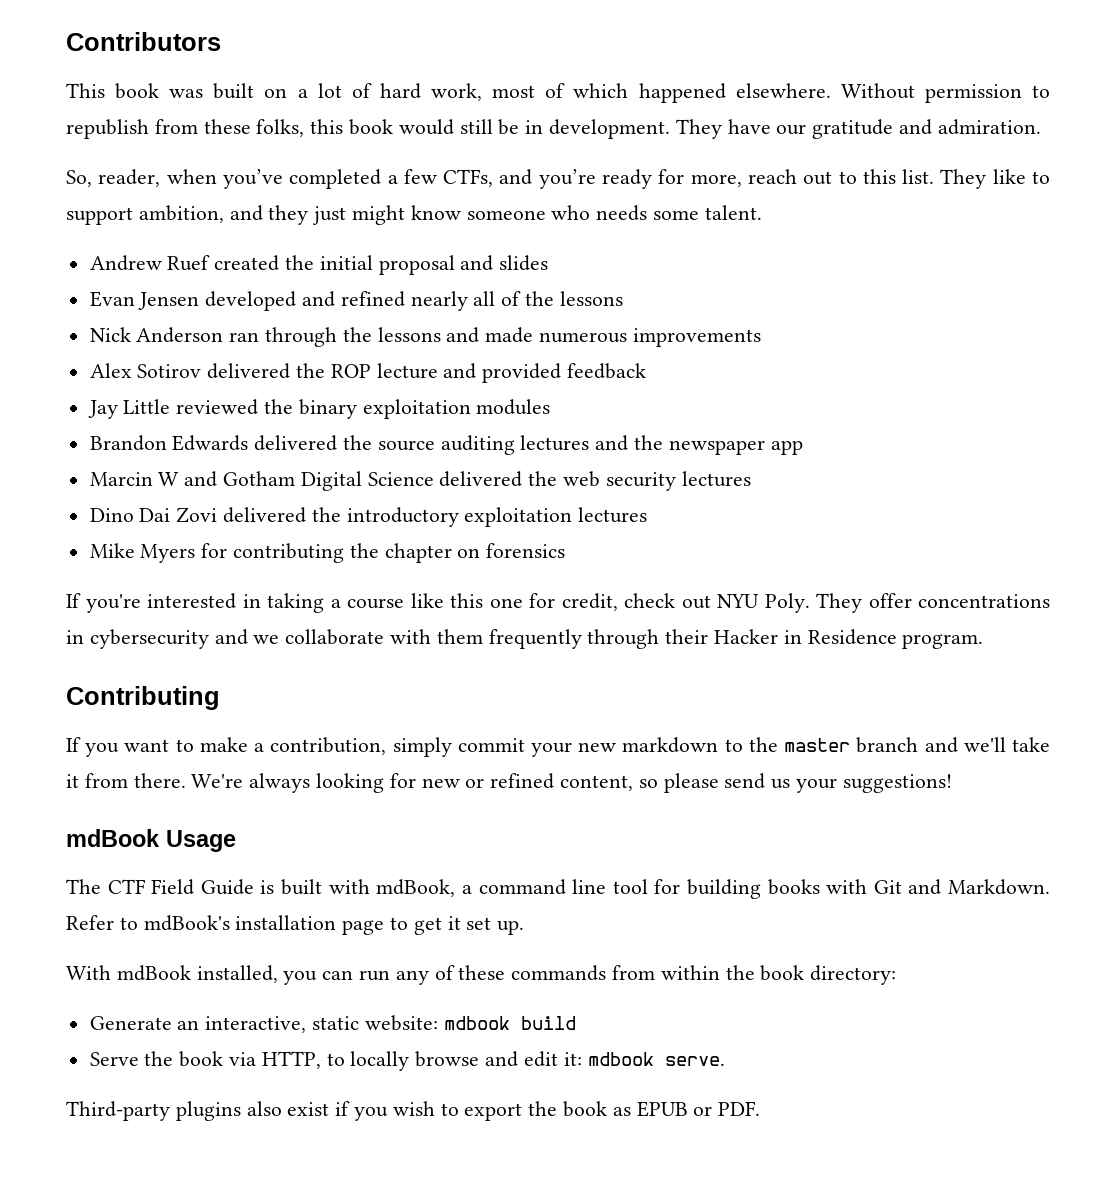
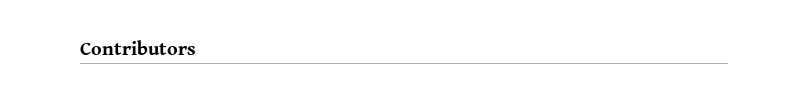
- This book was built on a lot of hard work, most of which happened elsewhere. Without permission to republish from these folks, this book would still be in development. They have our gratitude and admiration.
- So, reader, when you’ve completed a few CTFs, and you’re ready for more, reach out to this list. They like to support ambition, and they just might know someone who needs some talent.
- Andrew Ruef created the initial proposal and slides
- Evan Jensen developed and refined nearly all of the lessons
- Nick Anderson ran through the lessons and made numerous improvements
- Alex Sotirov delivered the ROP lecture and provided feedback
- Jay Little reviewed the binary exploitation modules
- Brandon Edwards delivered the source auditing lectures and the newspaper app
- Marcin W and Gotham Digital Science delivered the web security lectures
- Dino Dai Zovi delivered the introductory exploitation lectures
- Mike Myers for contributing the chapter on forensics
- If you're interested in taking a course like this one for credit, check out NYU Poly. They offer concentrations in cybersecurity and we collaborate with them frequently through their Hacker in Residence program.
- Contributing
- If you want to make a contribution, simply commit your new markdown to the master branch and we'll take it from there. We're always looking for new or refined content, so please send us your suggestions!
- mdBook Usage
- The CTF Field Guide is built with mdBook, a command line tool for building books with Git and Markdown. Refer to mdBook's installation page to get it set up.
- With mdBook installed, you can run any of these commands from within the book directory:
- Generate an interactive, static website: mdbook build
- Serve the book via HTTP, to locally browse and edit it: mdbook serve.
- Third-party plugins also exist if you wish to export the book as EPUB or PDF.

